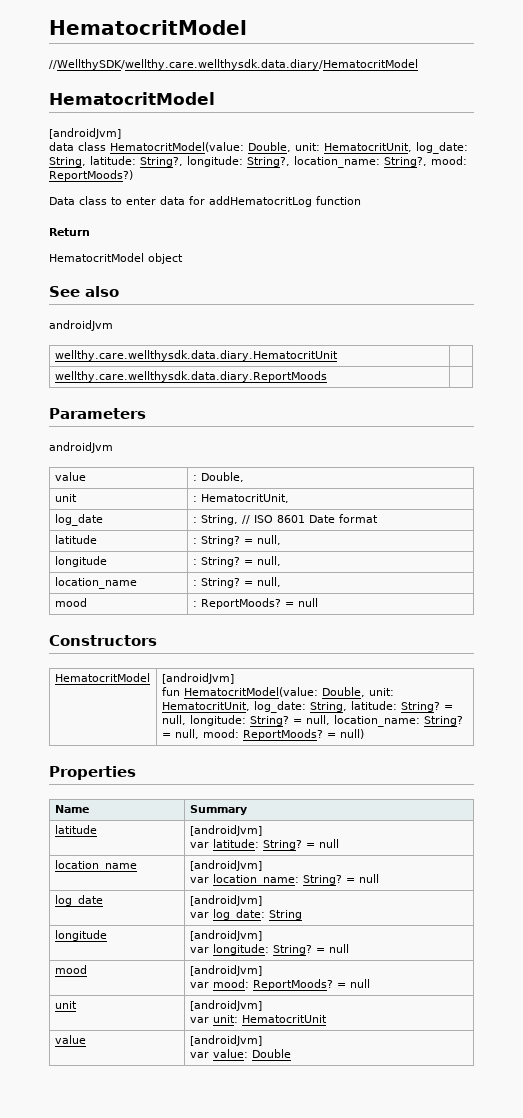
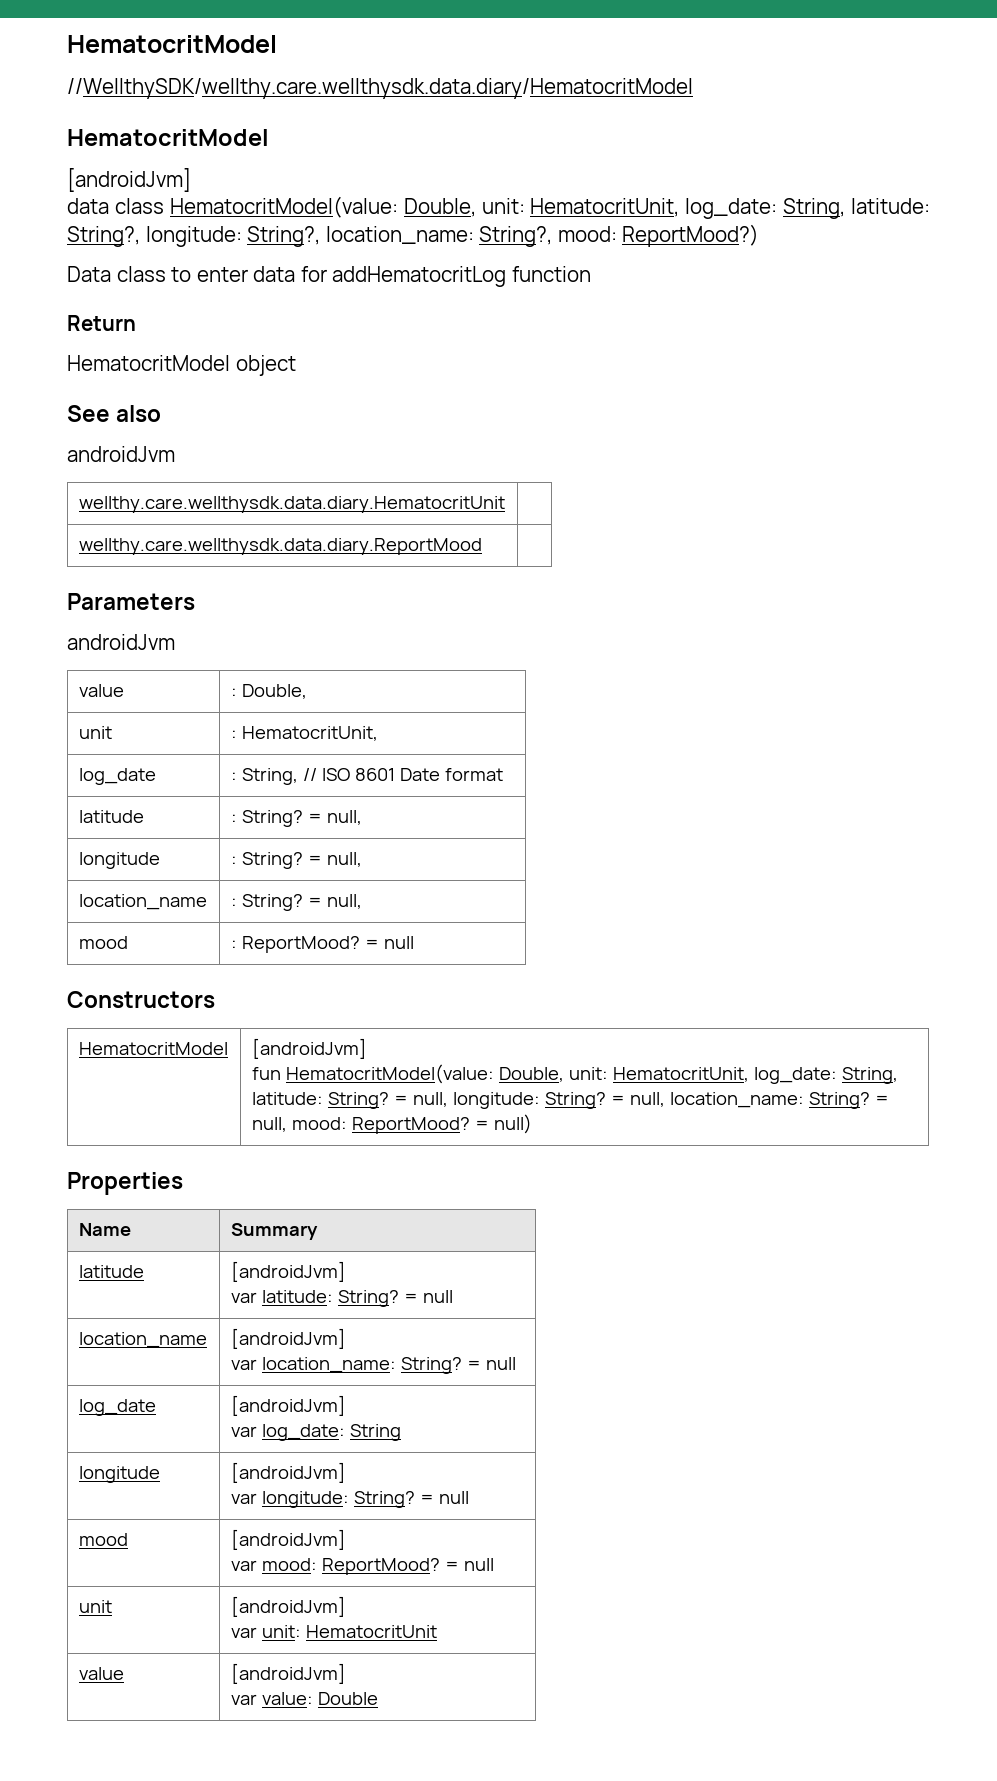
- data class HematocritModel(value: Double, unit: HematocritUnit, log_date: String, latitude: String?, longitude: String?, location_name: String?, mood: ReportMoods?)
+ data class HematocritModel(value: Double, unit: HematocritUnit, log_date: String, latitude: String?, longitude: String?, location_name: String?, mood: ReportMood?)
- wellthy.care.wellthysdk.data.diary.ReportMoods |
+ wellthy.care.wellthysdk.data.diary.ReportMood |
- mood | : ReportMoods? = null
+ mood | : ReportMood? = null
  HematocritModel | [androidJvm]
- fun HematocritModel(value: Double, unit: HematocritUnit, log_date: String, latitude: String? = null, longitude: String? = null, location_name: String? = null, mood: ReportMoods? = null)
+ fun HematocritModel(value: Double, unit: HematocritUnit, log_date: String, latitude: String? = null, longitude: String? = null, location_name: String? = null, mood: ReportMood? = null)
  mood | [androidJvm]
- var mood: ReportMoods? = null
+ var mood: ReportMood? = null

